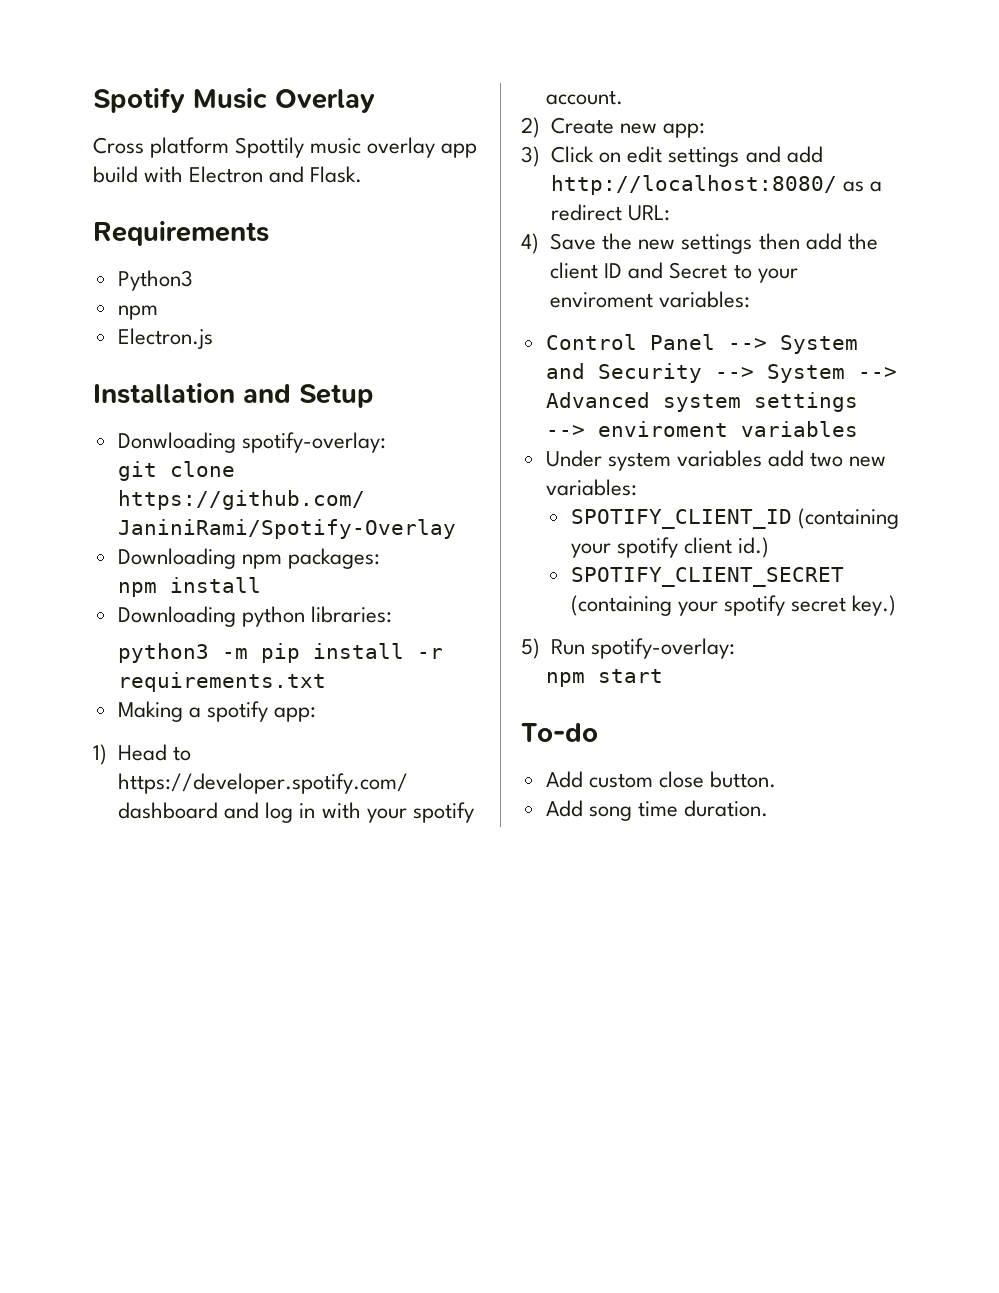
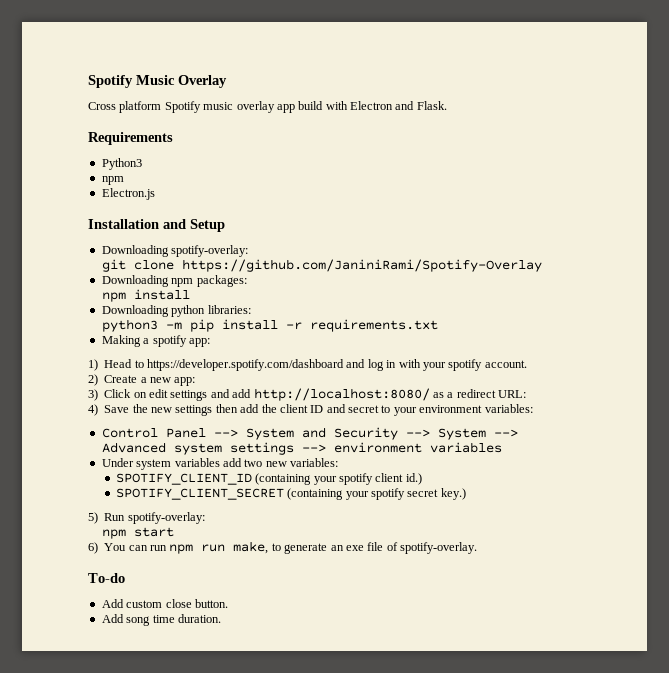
- Cross platform Spottily music overlay app build with Electron and Flask.
+ Cross platform Spotify music overlay app build with Electron and Flask.
- Donwloading spotify-overlay:
+ Downloading spotify-overlay:
- 2) Create new app:
+ 2) Create a new app:
- 4) Save the new settings then add the client ID and Secret to your enviroment variables:
+ 4) Save the new settings then add the client ID and secret to your environment variables:
- Control Panel --> System and Security --> System --> Advanced system settings --> enviroment variables
+ Control Panel --> System and Security --> System --> Advanced system settings --> environment variables
+ 6) You can run npm run make, to generate an exe file of spotify-overlay.

